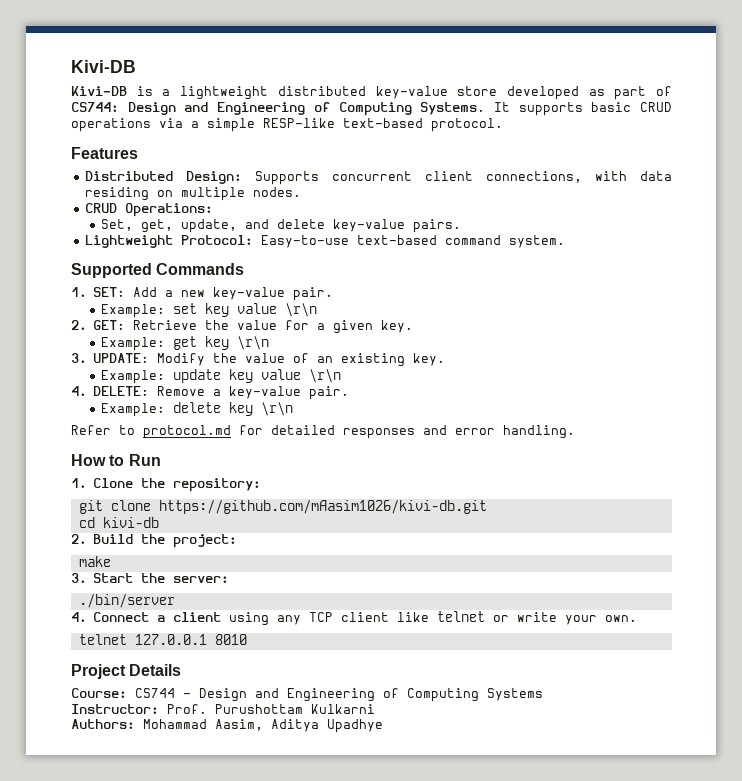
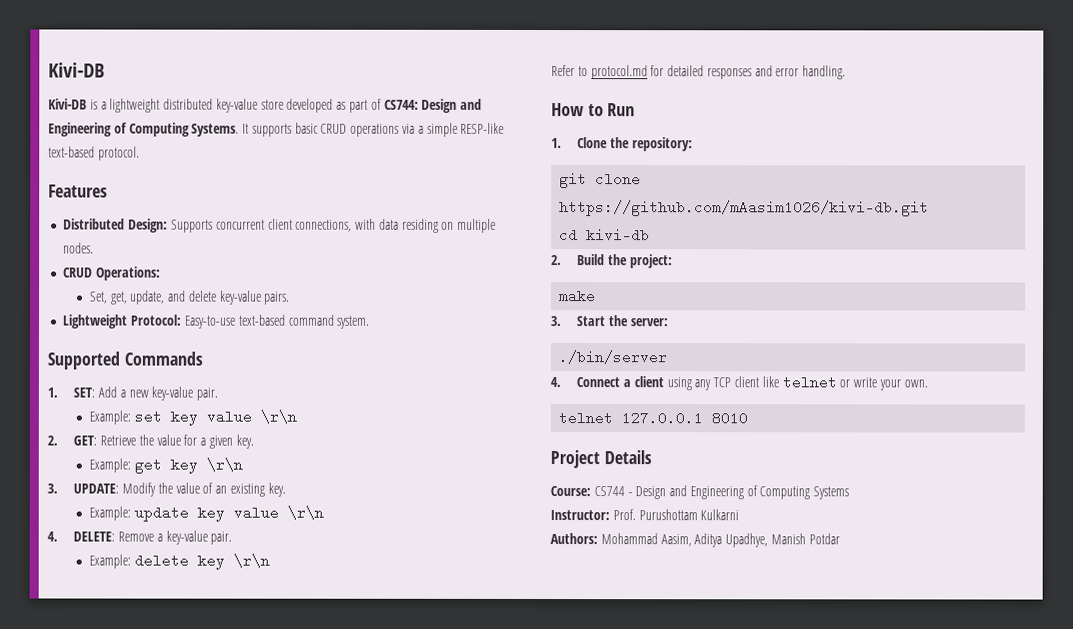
- Authors: Mohammad Aasim, Aditya Upadhye
+ Authors: Mohammad Aasim, Aditya Upadhye, Manish Potdar

